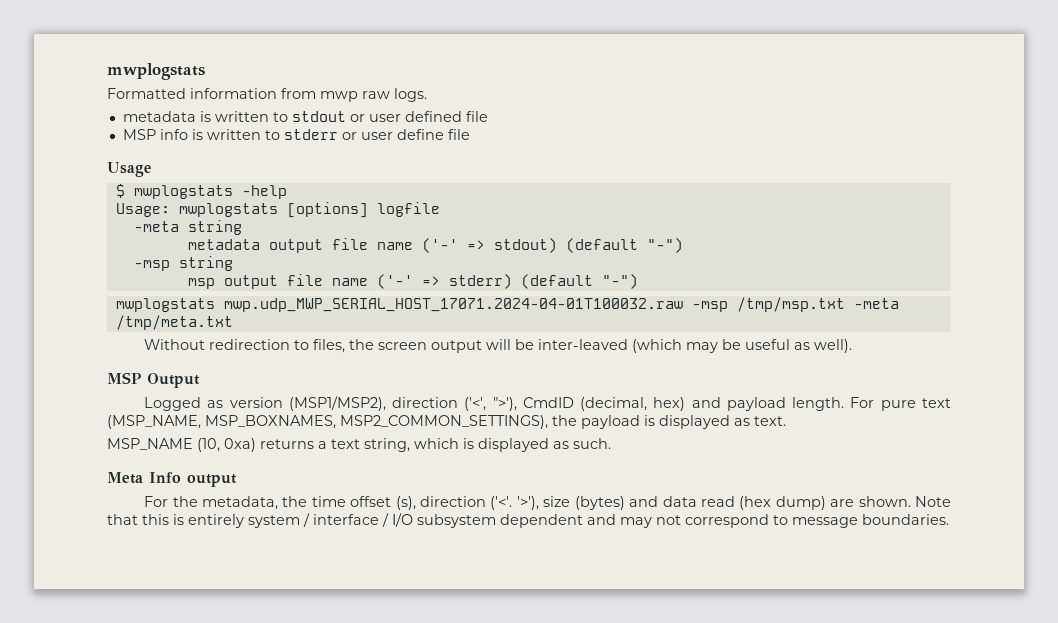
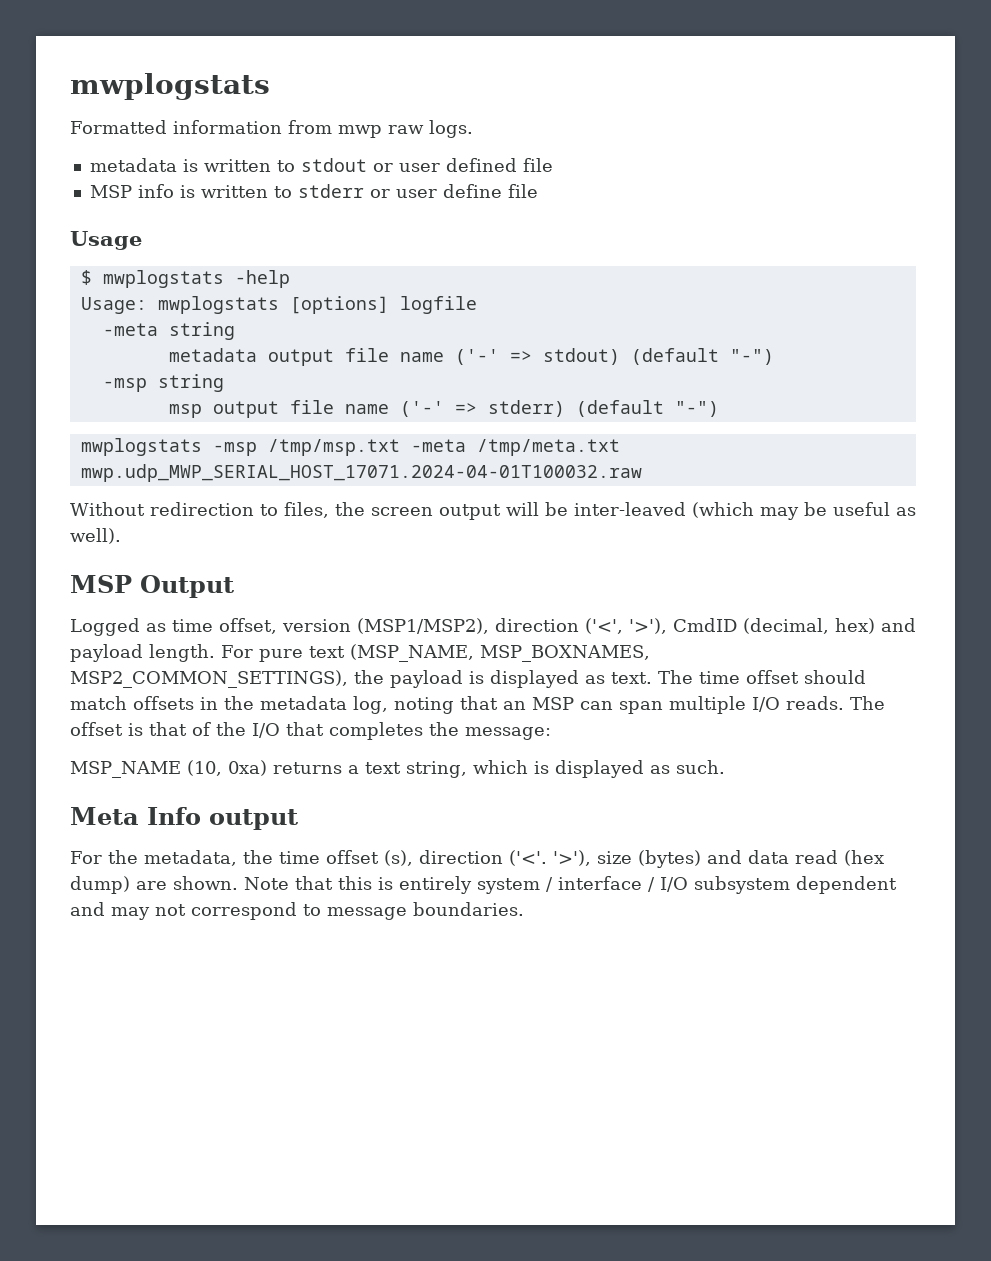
- mwplogstats mwp.udp_MWP_SERIAL_HOST_17071.2024-04-01T100032.raw -msp /tmp/msp.txt -meta /tmp/meta.txt
+ mwplogstats -msp /tmp/msp.txt -meta /tmp/meta.txt mwp.udp_MWP_SERIAL_HOST_17071.2024-04-01T100032.raw
- Logged as version (MSP1/MSP2), direction ('<', ">'), CmdID (decimal, hex) and payload length.
+ Logged as time offset, version (MSP1/MSP2), direction ('<', '>'), CmdID (decimal, hex) and payload length.
+ The time offset should match offsets in the metadata log, noting that an MSP can span multiple I/O reads. The offset is that of the I/O that completes the message:

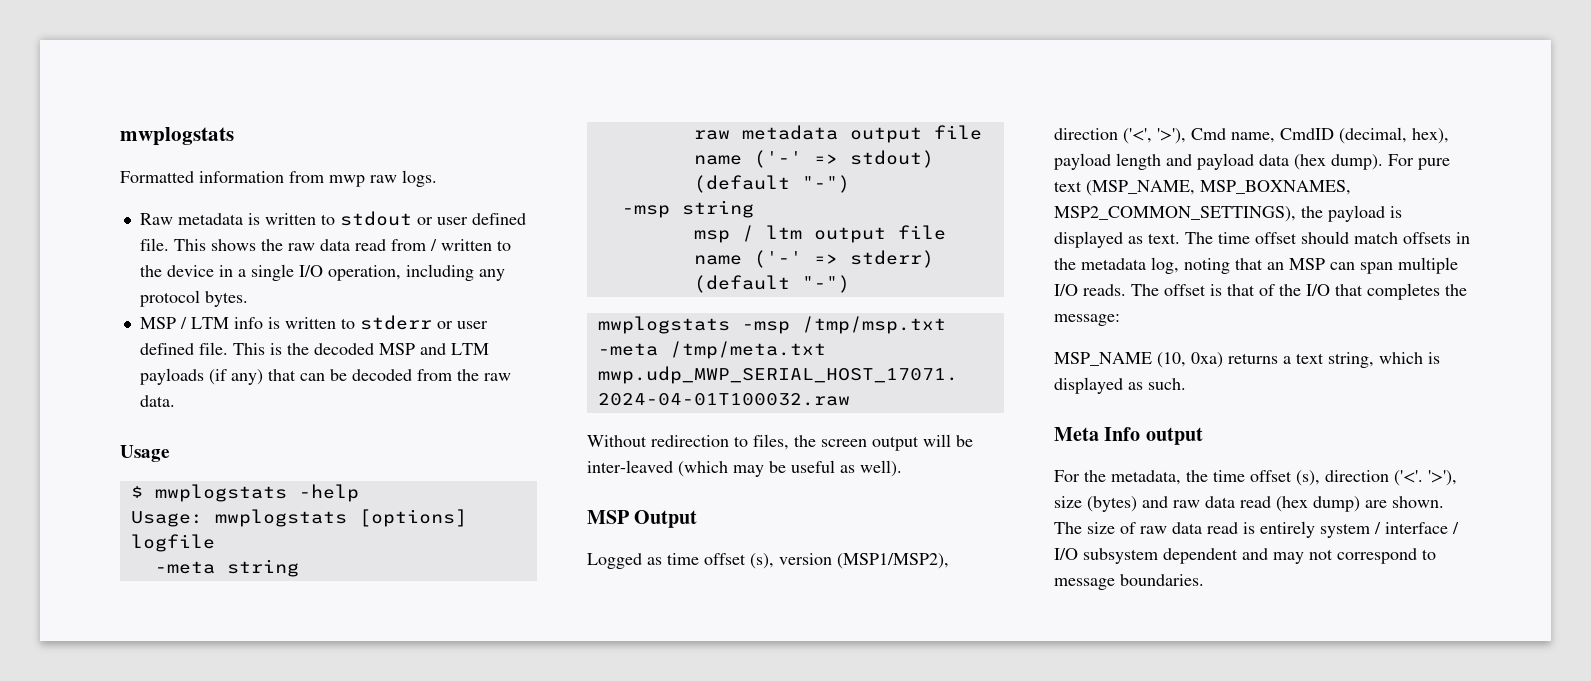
- metadata is written to stdout or user defined file
- MSP info is written to stderr or user define file
+ Raw metadata is written to stdout or user defined file. This shows the raw data read from / written to the device in a single I/O operation, including any protocol bytes.
+ MSP / LTM info is written to stderr or user defined file. This is the decoded MSP and LTM payloads (if any) that can be decoded from the raw data.
- metadata output file name ('-' => stdout) (default "-")
+ raw metadata output file name ('-' => stdout) (default "-")
- msp output file name ('-' => stderr) (default "-")
+ msp / ltm output file name ('-' => stderr) (default "-")
- Logged as time offset, version (MSP1/MSP2), direction ('<', '>'), CmdID (decimal, hex) and payload length.
+ Logged as time offset (s), version (MSP1/MSP2), direction ('<', '>'), Cmd name, CmdID (decimal, hex), payload length and payload data (hex dump).
- '>'), size (bytes) and data read (hex dump) are shown.
+ '>'), size (bytes) and raw data read (hex dump) are shown.
- Note that this is entirely system / interface / I/O subsystem dependent and may not correspond to message boundaries.
+ The size of raw data read is entirely system / interface / I/O subsystem dependent and may not correspond to message boundaries.

